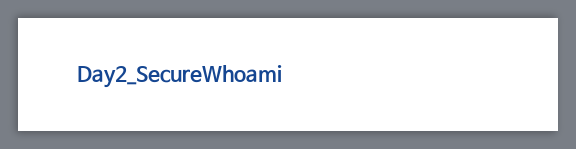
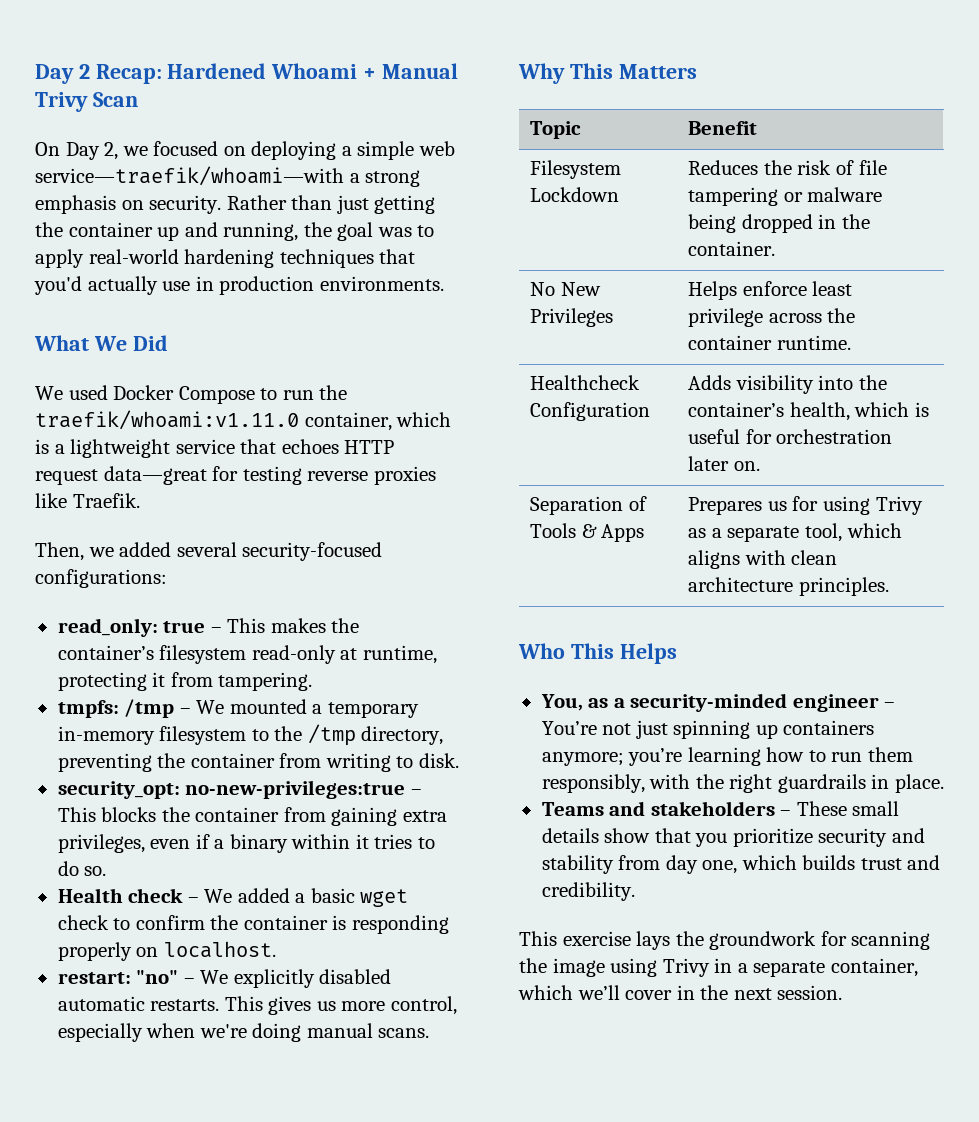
- Day2_SecureWhoami
+ Day 2 Recap: Hardened Whoami + Manual Trivy Scan
+ On Day 2, we focused on deploying a simple web service—traefik/whoami—with a strong emphasis on security. Rather than just getting the container up and running, the goal was to apply real-world hardening techniques that you'd actually use in production environments.
+ What We Did
+ We used Docker Compose to run the traefik/whoami:v1.11.0 container, which is a lightweight service that echoes HTTP request data—great for testing reverse proxies like Traefik.
+ Then, we added several security-focused configurations:
+ read_only: true – This makes the container’s filesystem read-only at runtime, protecting it from tampering.
+ tmpfs: /tmp – We mounted a temporary in-memory filesystem to the /tmp directory, preventing the container from writing to disk.
+ security_opt: no-new-privileges:true – This blocks the container from gaining extra privileges, even if a binary within it tries to do so.
+ Health check – We added a basic wget check to confirm the container is responding properly on localhost.
+ restart: "no" – We explicitly disabled automatic restarts. This gives us more control, especially when we're doing manual scans.
+ Why This Matters
+ Topic | Benefit
+ Filesystem Lockdown | Reduces the risk of file tampering or malware being dropped in the container.
+ No New Privileges | Helps enforce least privilege across the container runtime.
+ Healthcheck Configuration | Adds visibility into the container’s health, which is useful for orchestration later on.
+ Separation of Tools & Apps | Prepares us for using Trivy as a separate tool, which aligns with clean architecture principles.
+ Who This Helps
+ You, as a security-minded engineer – You’re not just spinning up containers anymore; you’re learning how to run them responsibly, with the right guardrails in place.
+ Teams and stakeholders – These small details show that you prioritize security and stability from day one, which builds trust and credibility.
+ This exercise lays the groundwork for scanning the image using Trivy in a separate container, which we’ll cover in the next session.

